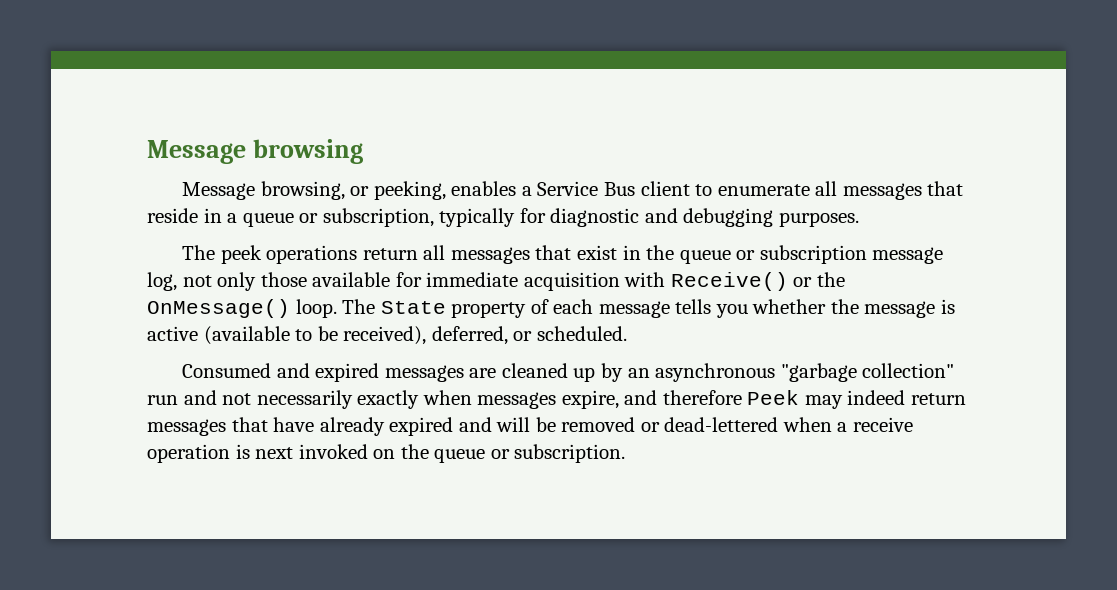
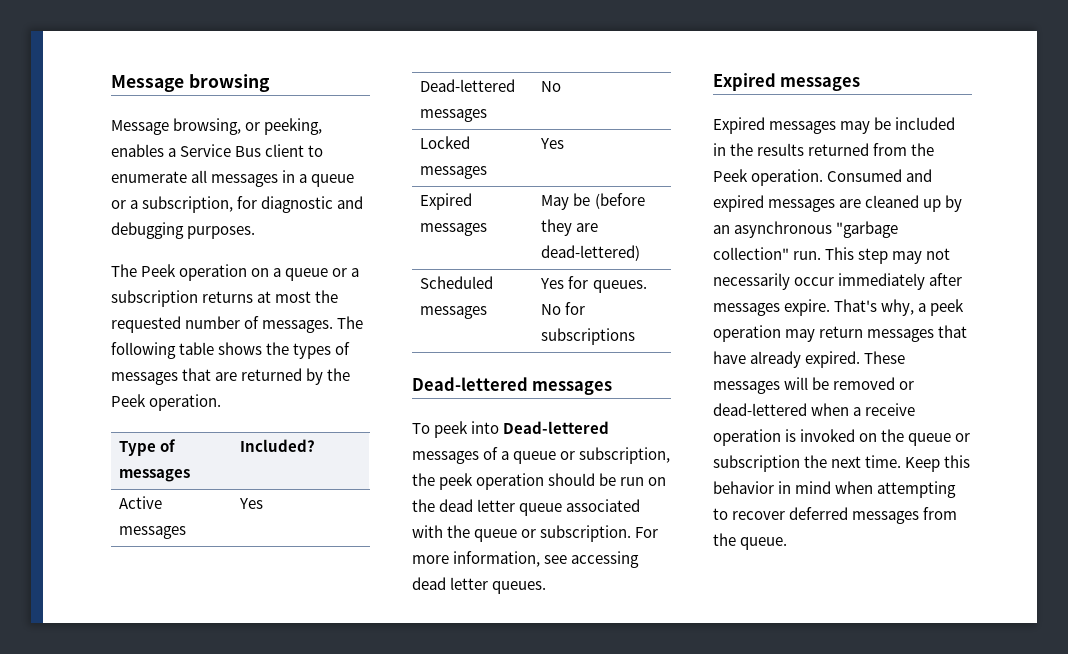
- Message browsing, or peeking, enables a Service Bus client to enumerate all messages that reside in a queue or subscription, typically for diagnostic and debugging purposes.
+ Message browsing, or peeking, enables a Service Bus client to enumerate all messages in a queue or a subscription, for diagnostic and debugging purposes.
- The peek operations return all messages that exist in the queue or subscription message log, not only those available for immediate acquisition with Receive() or the OnMessage() loop. The State property of each message tells you whether the message is active (available to be received), deferred, or scheduled.
- Consumed and expired messages are cleaned up by an asynchronous "garbage collection" run and not necessarily exactly when messages expire, and therefore Peek may indeed return messages that have already expired and will be removed or dead-lettered when a receive operation is next invoked on the queue or subscription.
+ The Peek operation on a queue or a subscription returns at most the requested number of messages. The following table shows the types of messages that are returned by the Peek operation.
+ Type of messages | Included?
+ Active messages | Yes
+ Dead-lettered messages | No
+ Locked messages | Yes
+ Expired messages | May be (before they are dead-lettered)
+ Scheduled messages | Yes for queues. No for subscriptions
+ Dead-lettered messages
+ To peek into Dead-lettered messages of a queue or subscription, the peek operation should be run on the dead letter queue associated with the queue or subscription. For more information, see accessing dead letter queues.
+ Expired messages
+ Expired messages may be included in the results returned from the Peek operation. Consumed and expired messages are cleaned up by an asynchronous "garbage collection" run. This step may not necessarily occur immediately after messages expire. That's why, a peek operation may return messages that have already expired. These messages will be removed or dead-lettered when a receive operation is invoked on the queue or subscription the next time. Keep this behavior in mind when attempting to recover deferred messages from the queue.

